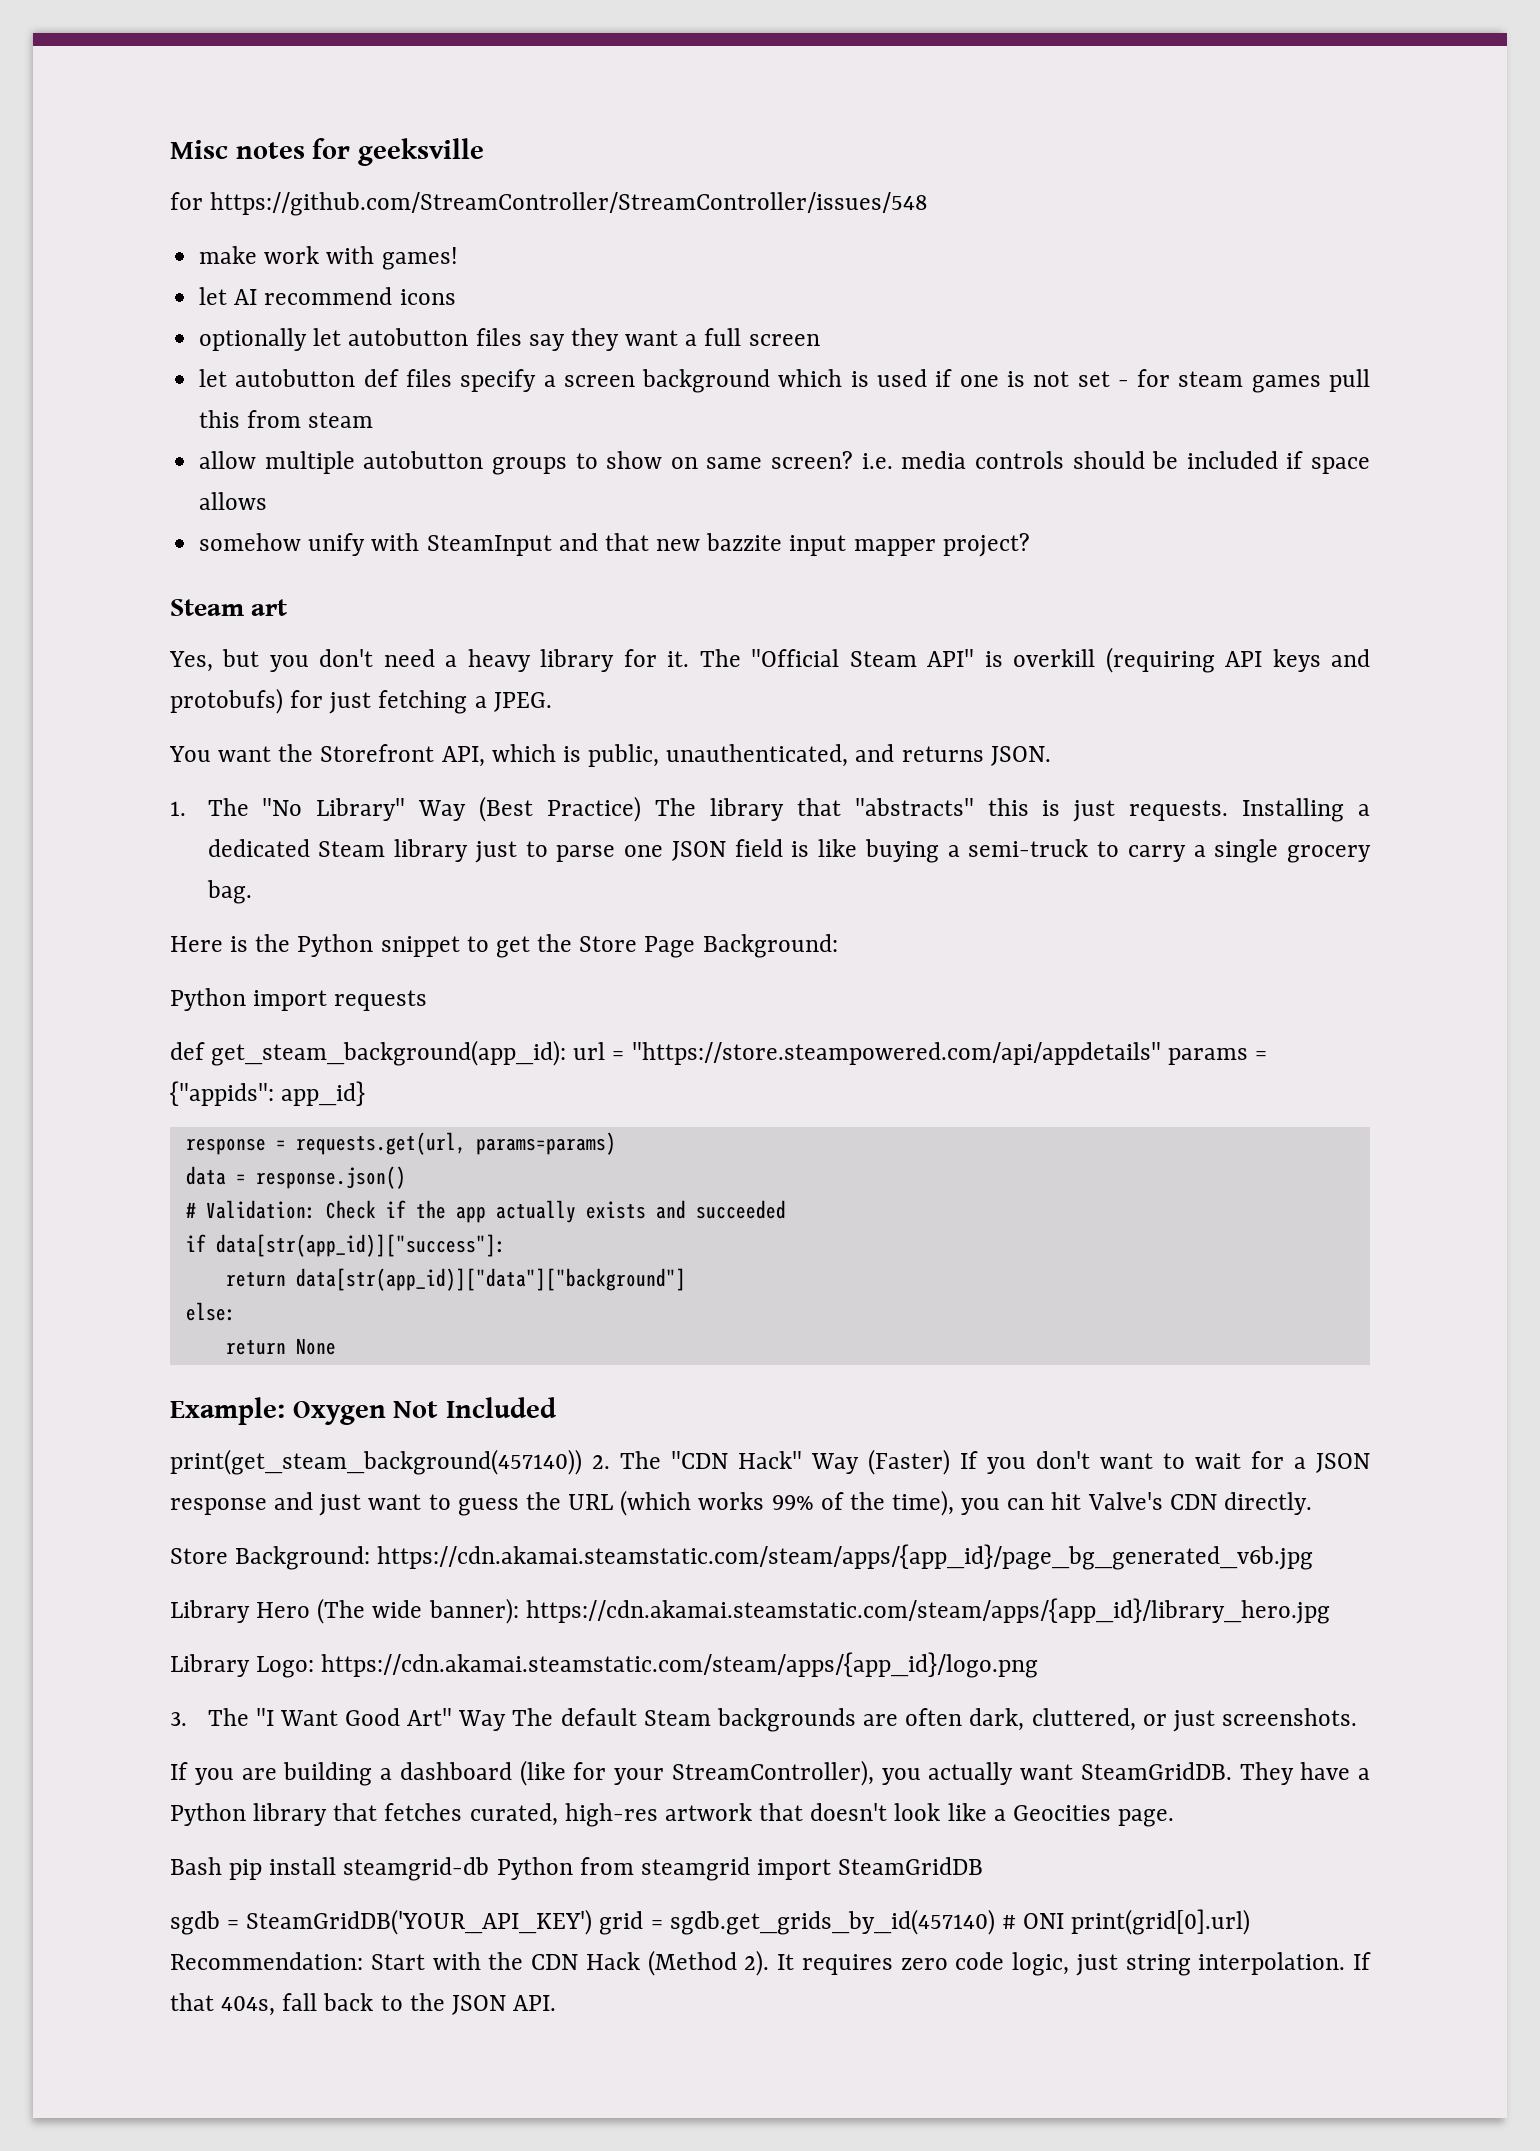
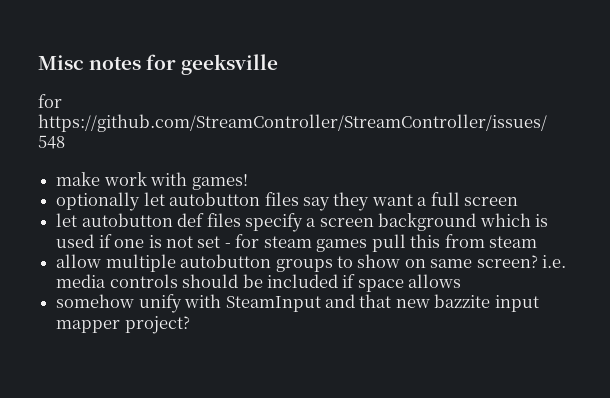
- let AI recommend icons
- Steam art
- Yes, but you don't need a heavy library for it. The "Official Steam API" is overkill (requiring API keys and protobufs) for just fetching a JPEG.
- You want the Storefront API, which is public, unauthenticated, and returns JSON.
- 1. The "No Library" Way (Best Practice) The library that "abstracts" this is just requests. Installing a dedicated Steam library just to parse one JSON field is like buying a semi-truck to carry a single grocery bag.
- Here is the Python snippet to get the Store Page Background:
- Python import requests
- def get_steam_background(app_id): url = "https://store.steampowered.com/api/appdetails" params = {"appids": app_id}
- response = requests.get(url, params=params)
- data = response.json()
- # Validation: Check if the app actually exists and succeeded
- if data[str(app_id)]["success"]:
- return data[str(app_id)]["data"]["background"]
- else:
- return None
- Example: Oxygen Not Included
- print(get_steam_background(457140)) 2. The "CDN Hack" Way (Faster) If you don't want to wait for a JSON response and just want to guess the URL (which works 99% of the time), you can hit Valve's CDN directly.
- Store Background: https://cdn.akamai.steamstatic.com/steam/apps/{app_id}/page_bg_generated_v6b.jpg
- Library Hero (The wide banner): https://cdn.akamai.steamstatic.com/steam/apps/{app_id}/library_hero.jpg
- Library Logo: https://cdn.akamai.steamstatic.com/steam/apps/{app_id}/logo.png
- 3. The "I Want Good Art" Way The default Steam backgrounds are often dark, cluttered, or just screenshots.
- If you are building a dashboard (like for your StreamController), you actually want SteamGridDB. They have a Python library that fetches curated, high-res artwork that doesn't look like a Geocities page.
- Bash pip install steamgrid-db Python from steamgrid import SteamGridDB
- sgdb = SteamGridDB('YOUR_API_KEY') grid = sgdb.get_grids_by_id(457140) # ONI print(grid[0].url) Recommendation: Start with the CDN Hack (Method 2). It requires zero code logic, just string interpolation. If that 404s, fall back to the JSON API.

